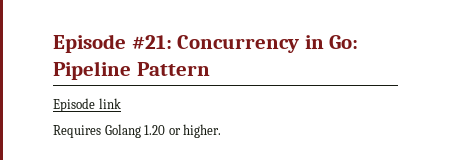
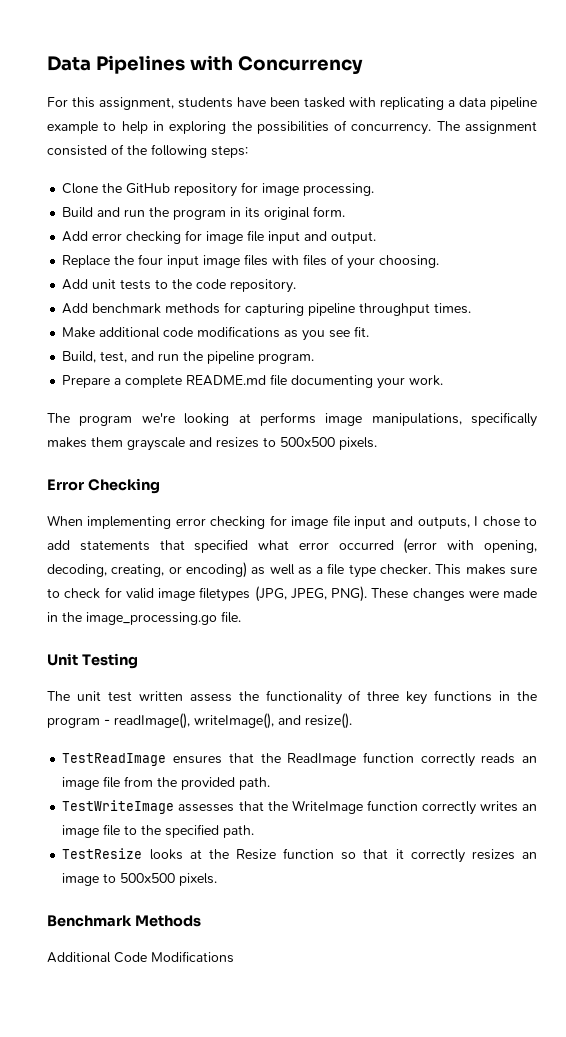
- Episode #21: Concurrency in Go: Pipeline Pattern
- Episode link
- Requires Golang 1.20 or higher.
+ Data Pipelines with Concurrency
+ For this assignment, students have been tasked with replicating a data pipeline example to help in exploring the possibilities of concurrency. The assignment consisted of the following steps:
+ Clone the GitHub repository for image processing.
+ Build and run the program in its original form.
+ Add error checking for image file input and output.
+ Replace the four input image files with files of your choosing.
+ Add unit tests to the code repository.
+ Add benchmark methods for capturing pipeline throughput times.
+ Make additional code modifications as you see fit.
+ Build, test, and run the pipeline program.
+ Prepare a complete README.md file documenting your work.
+ The program we're looking at performs image manipulations, specifically makes them grayscale and resizes to 500x500 pixels.
+ Error Checking
+ When implementing error checking for image file input and outputs, I chose to add statements that specified what error occurred (error with opening, decoding, creating, or encoding) as well as a file type checker. This makes sure to check for valid image filetypes (JPG, JPEG, PNG). These changes were made in the image_processing.go file.
+ Unit Testing
+ The unit test written assess the functionality of three key functions in the program - readImage(), writeImage(), and resize().
+ TestReadImage ensures that the ReadImage function correctly reads an image file from the provided path.
+ TestWriteImage assesses that the WriteImage function correctly writes an image file to the specified path.
+ TestResize looks at the Resize function so that it correctly resizes an image to 500x500 pixels.
+ Benchmark Methods
+ Additional Code Modifications

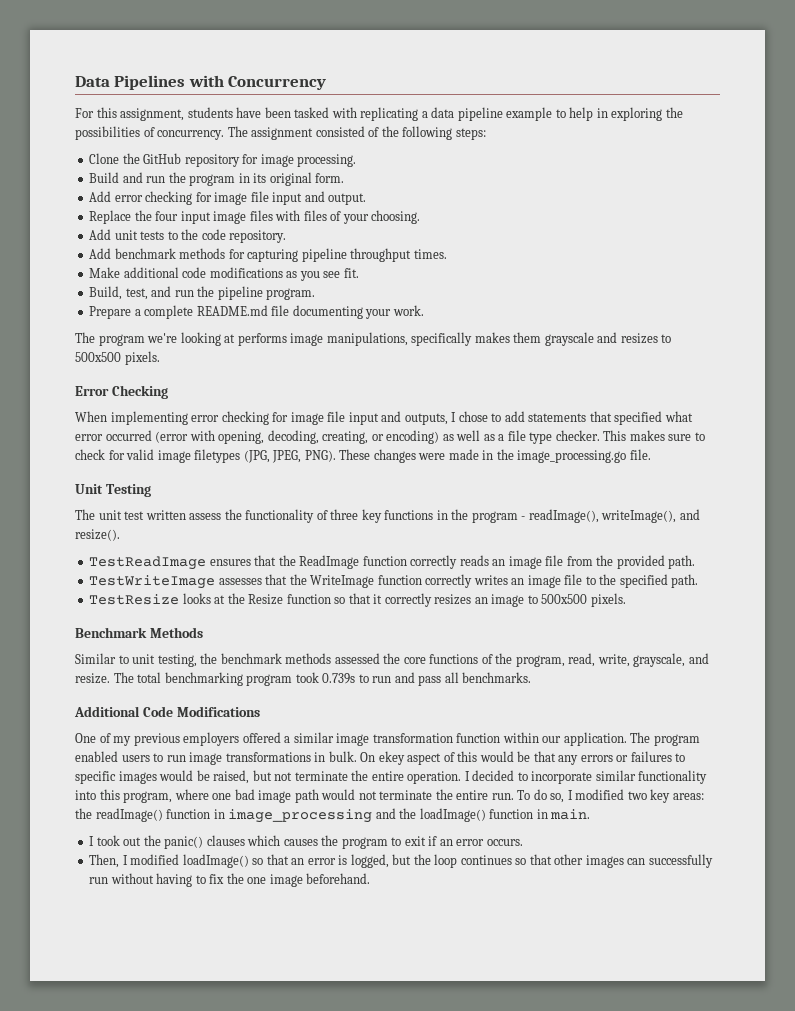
+ Similar to unit testing, the benchmark methods assessed the core functions of the program, read, write, grayscale, and resize. The total benchmarking program took 0.739s to run and pass all benchmarks.
  Additional Code Modifications
+ One of my previous employers offered a similar image transformation function within our application. The program enabled users to run image transformations in bulk. On ekey aspect of this would be that any errors or failures to specific images would be raised, but not terminate the entire operation. I decided to incorporate similar functionality into this program, where one bad image path would not terminate the entire run. To do so, I modified two key areas: the readImage() function in image_processing and the loadImage() function in main.
+ I took out the panic() clauses which causes the program to exit if an error occurs.
+ Then, I modified loadImage() so that an error is logged, but the loop continues so that other images can successfully run without having to fix the one image beforehand.

